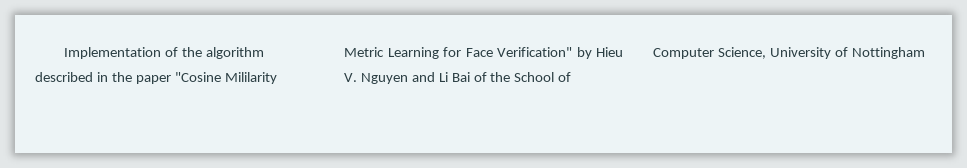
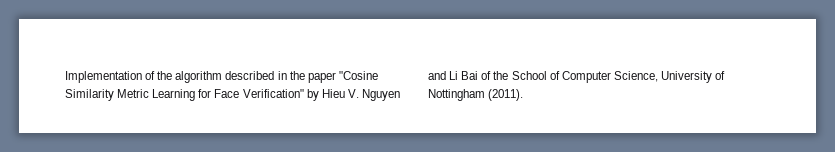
- Implementation of the algorithm described in the paper "Cosine Mililarity Metric Learning for Face Verification" by Hieu V. Nguyen and Li Bai of the School of Computer Science, University of Nottingham
+ Implementation of the algorithm described in the paper "Cosine Similarity Metric Learning for Face Verification" by Hieu V. Nguyen and Li Bai of the School of Computer Science, University of Nottingham (2011).

